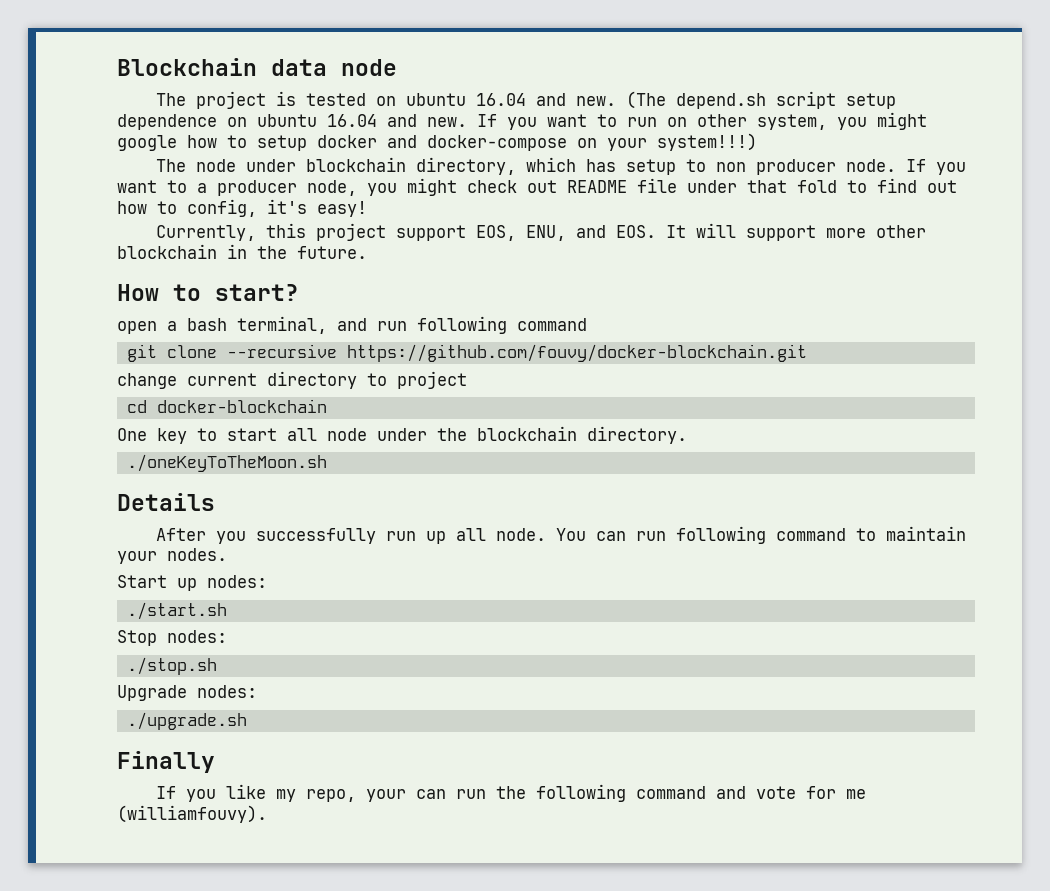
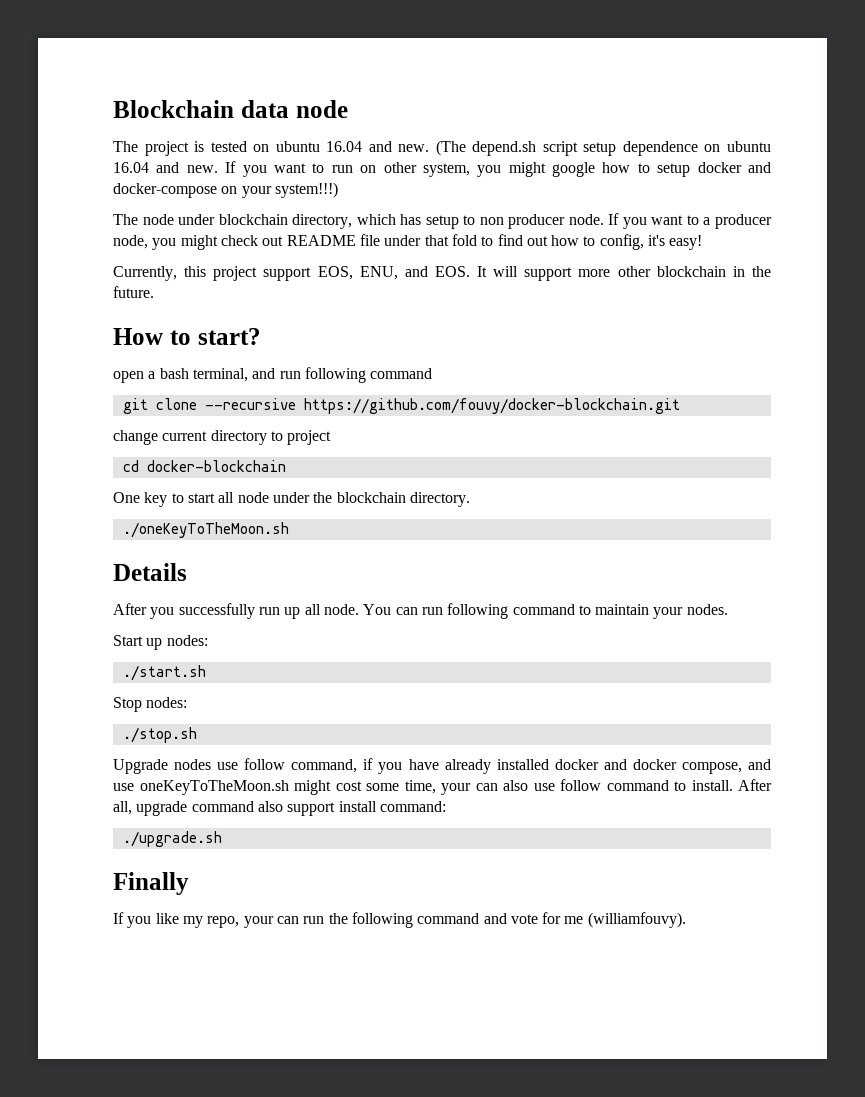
- Upgrade nodes:
+ Upgrade nodes use follow command, if you have already installed docker and docker compose, and use oneKeyToTheMoon.sh might cost some time, your can also use follow command to install. After all, upgrade command also support install command:

